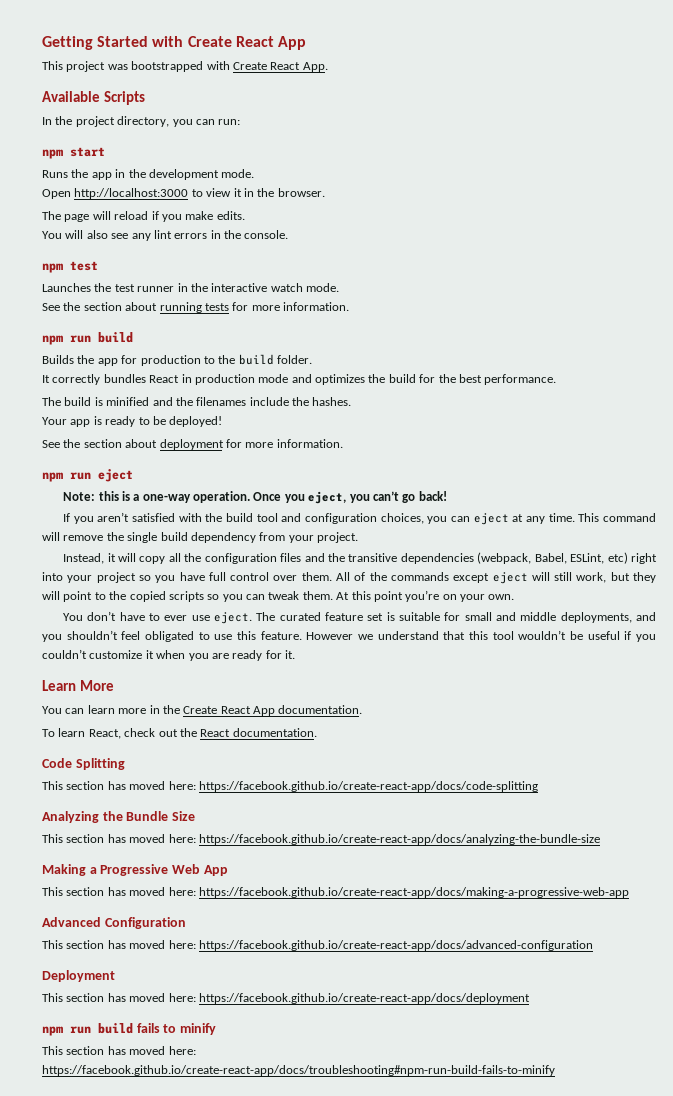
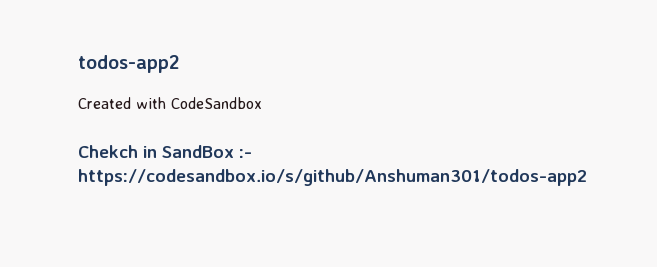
- Getting Started with Create React App
- This project was bootstrapped with Create React App.
- Available Scripts
- In the project directory, you can run:
- npm start
- Runs the app in the development mode.
- Open http://localhost:3000 to view it in the browser.
- The page will reload if you make edits.
- You will also see any lint errors in the console.
- npm test
- Launches the test runner in the interactive watch mode.
- See the section about running tests for more information.
- npm run build
- Builds the app for production to the build folder.
- It correctly bundles React in production mode and optimizes the build for the best performance.
- The build is minified and the filenames include the hashes.
- Your app is ready to be deployed!
- See the section about deployment for more information.
- npm run eject
- Note: this is a one-way operation. Once you eject, you can’t go back!
- If you aren’t satisfied with the build tool and configuration choices, you can eject at any time. This command will remove the single build dependency from your project.
- Instead, it will copy all the configuration files and the transitive dependencies (webpack, Babel, ESLint, etc) right into your project so you have full control over them. All of the commands except eject will still work, but they will point to the copied scripts so you can tweak them. At this point you’re on your own.
- You don’t have to ever use eject. The curated feature set is suitable for small and middle deployments, and you shouldn’t feel obligated to use this feature. However we understand that this tool wouldn’t be useful if you couldn’t customize it when you are ready for it.
- Learn More
- You can learn more in the Create React App documentation.
- To learn React, check out the React documentation.
- Code Splitting
- This section has moved here: https://facebook.github.io/create-react-app/docs/code-splitting
- Analyzing the Bundle Size
- This section has moved here: https://facebook.github.io/create-react-app/docs/analyzing-the-bundle-size
- Making a Progressive Web App
- This section has moved here: https://facebook.github.io/create-react-app/docs/making-a-progressive-web-app
- Advanced Configuration
- This section has moved here: https://facebook.github.io/create-react-app/docs/advanced-configuration
- Deployment
- This section has moved here: https://facebook.github.io/create-react-app/docs/deployment
- npm run build fails to minify
- This section has moved here: https://facebook.github.io/create-react-app/docs/troubleshooting#npm-run-build-fails-to-minify
+ todos-app2
+ Created with CodeSandbox
+ Chekch in SandBox :- https://codesandbox.io/s/github/Anshuman301/todos-app2

